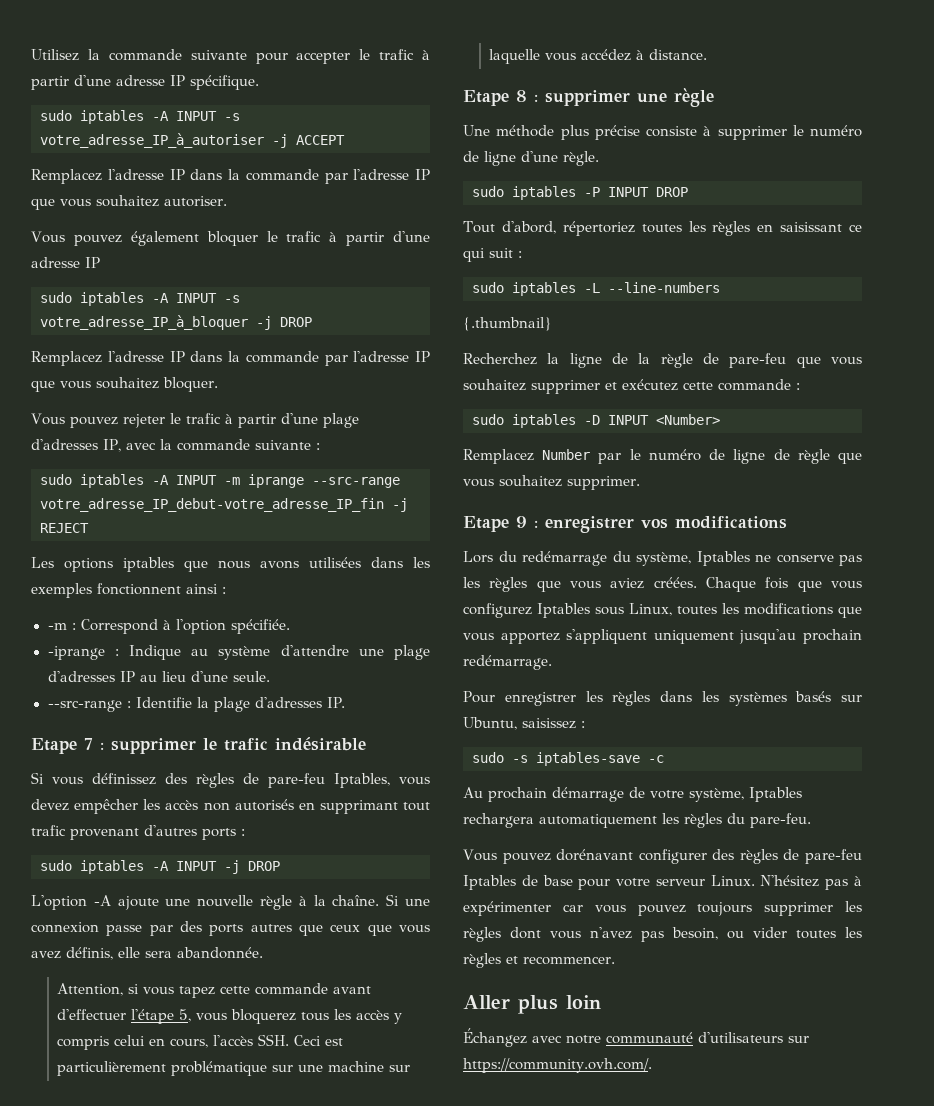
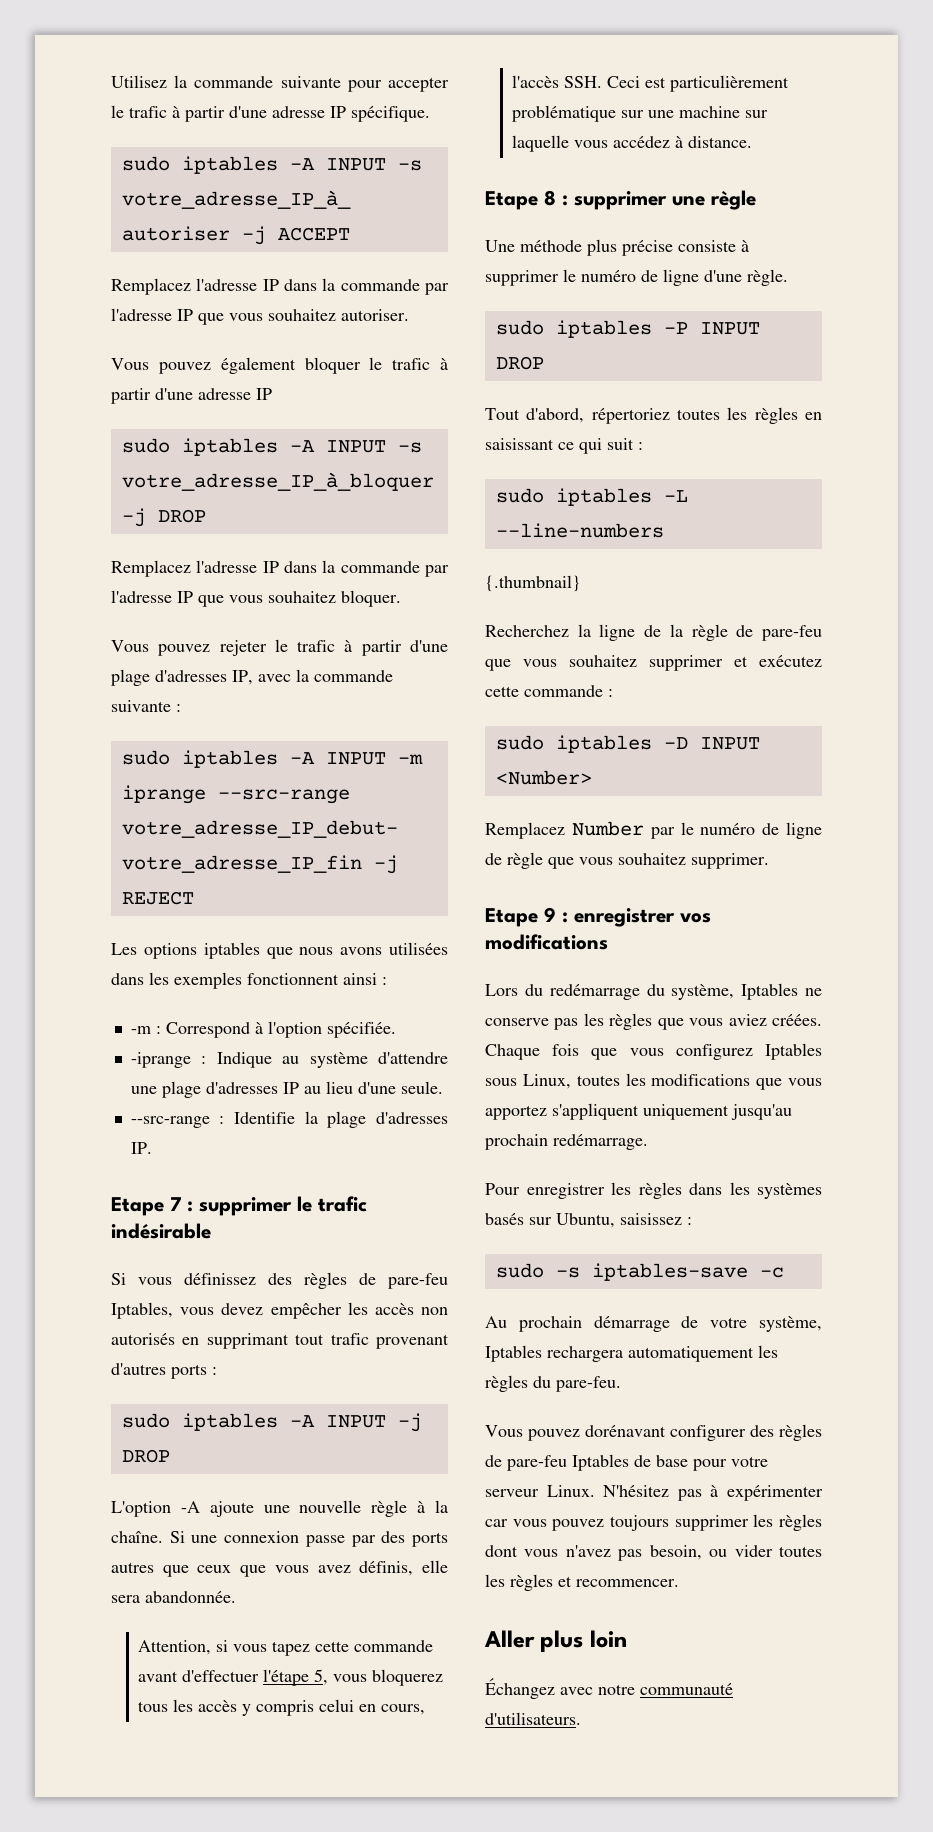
- Échangez avec notre communauté d'utilisateurs sur https://community.ovh.com/.
+ Échangez avec notre communauté d'utilisateurs.

